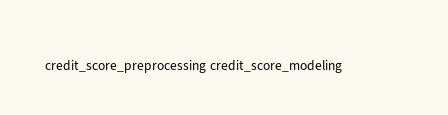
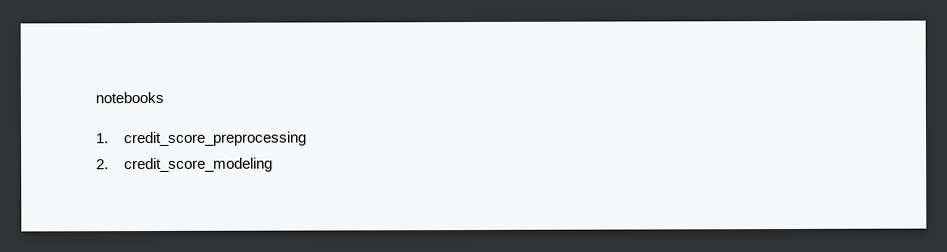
- credit_score_preprocessing credit_score_modeling
+ notebooks
+ 1. credit_score_preprocessing
+ 2. credit_score_modeling

